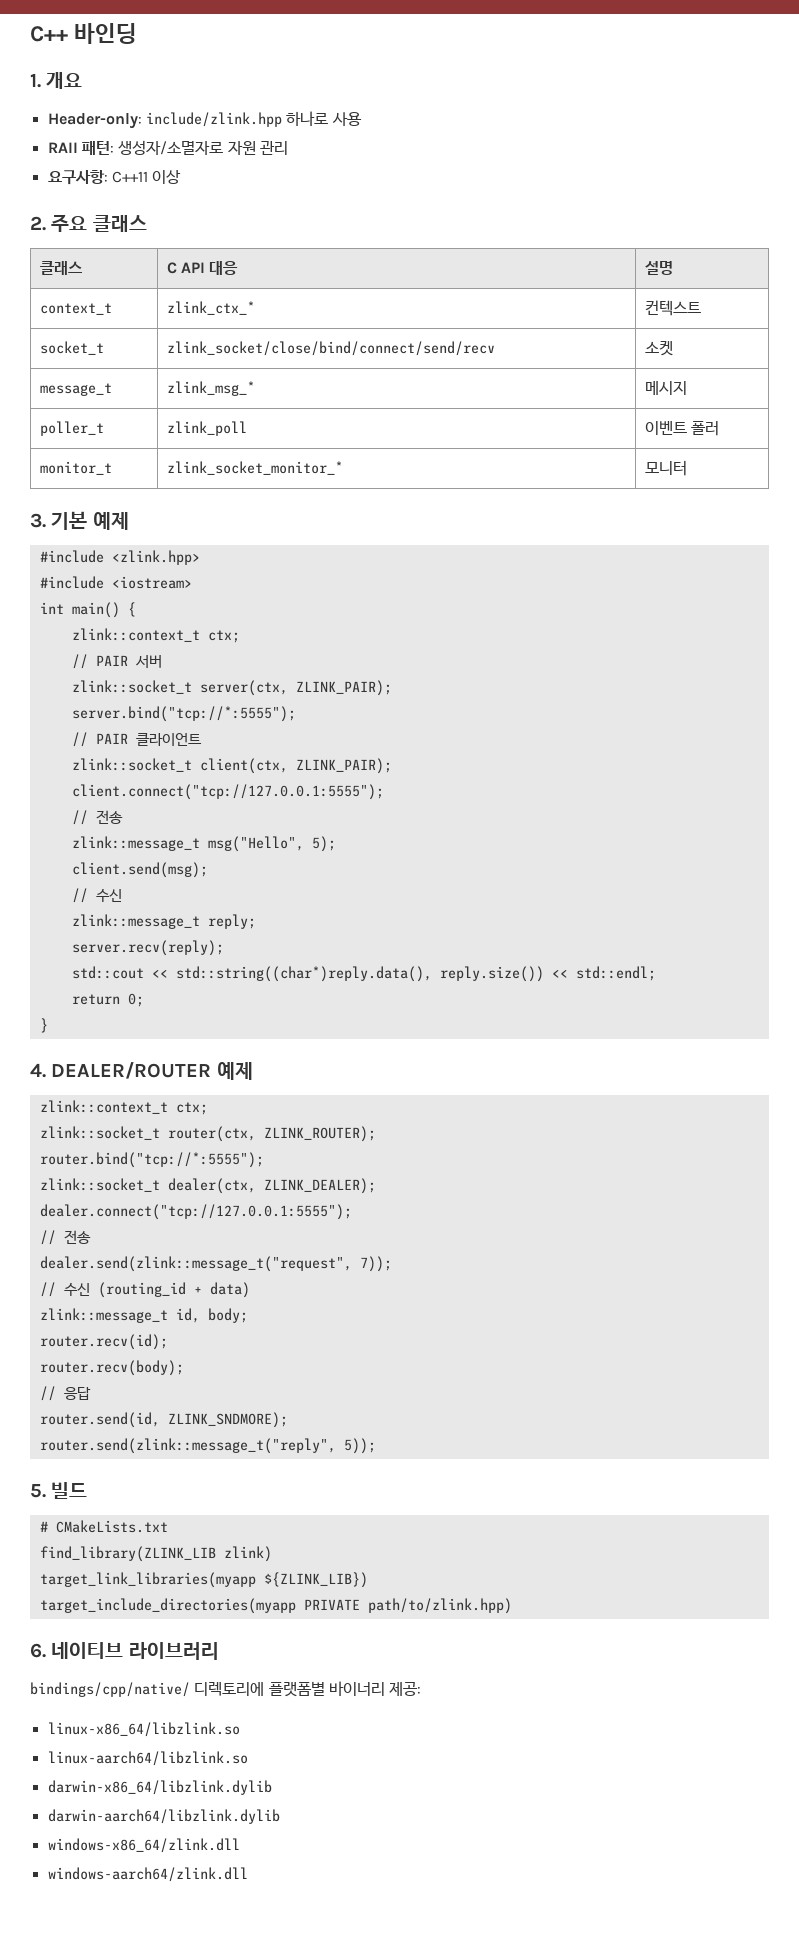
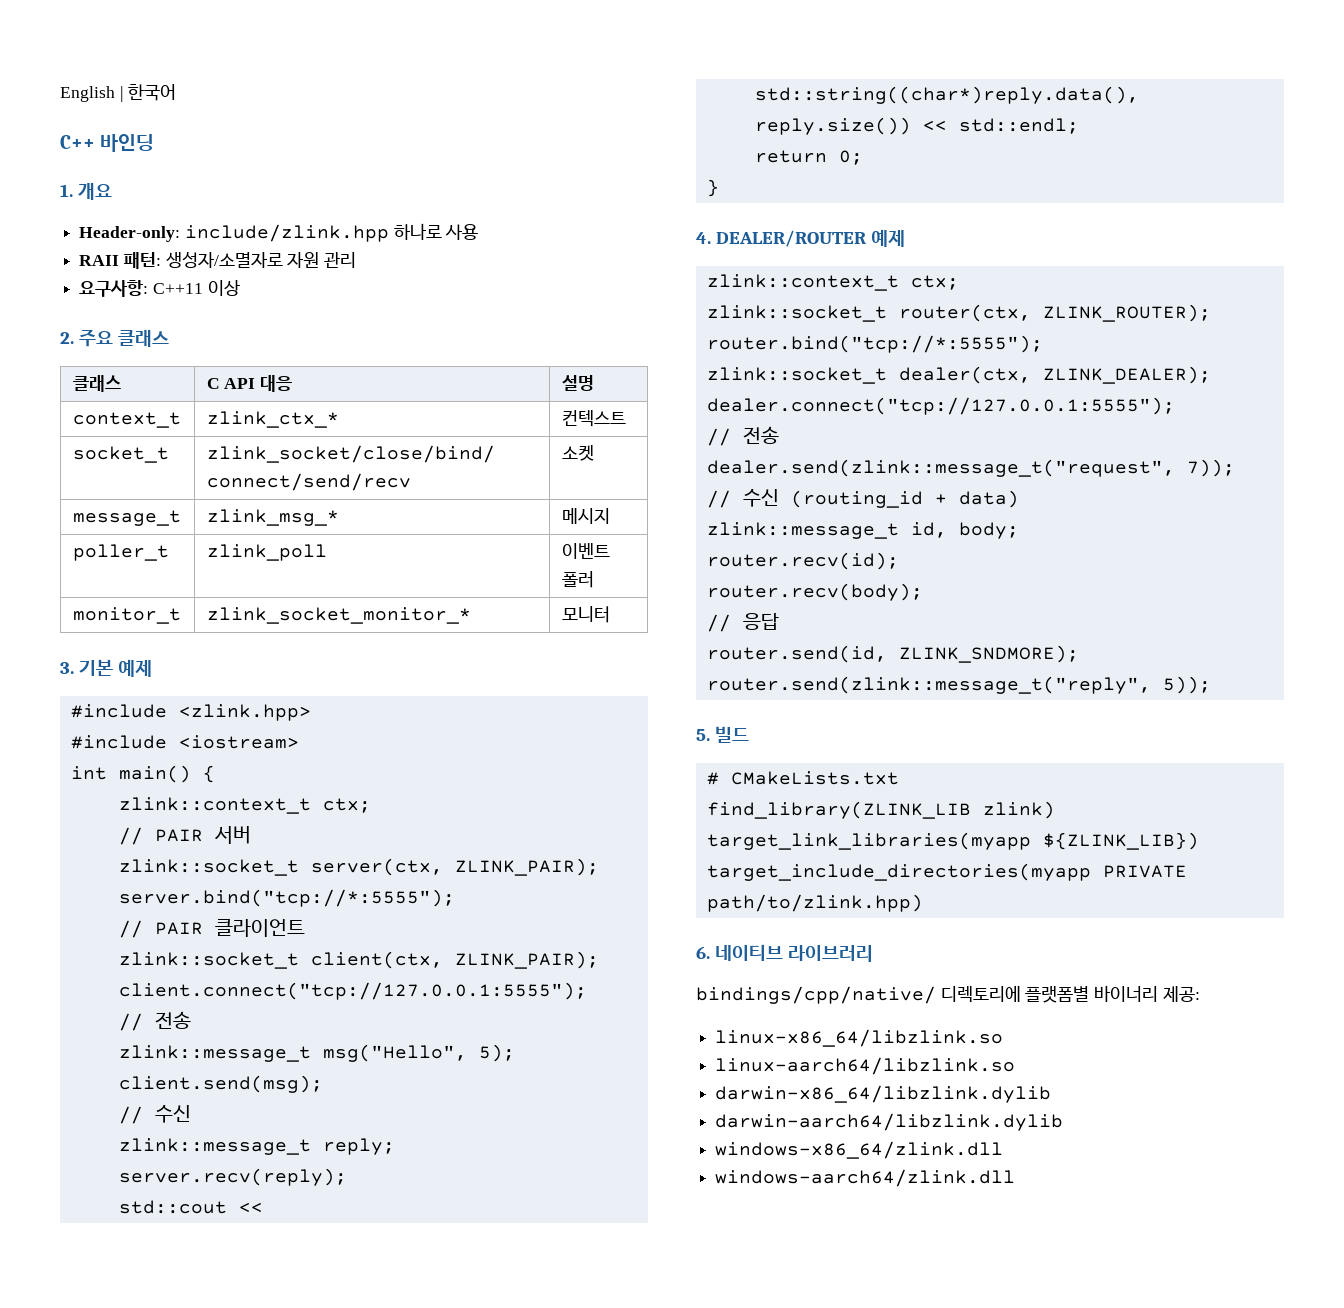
+ English | 한국어

